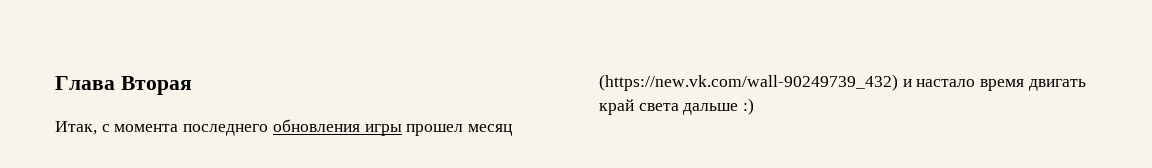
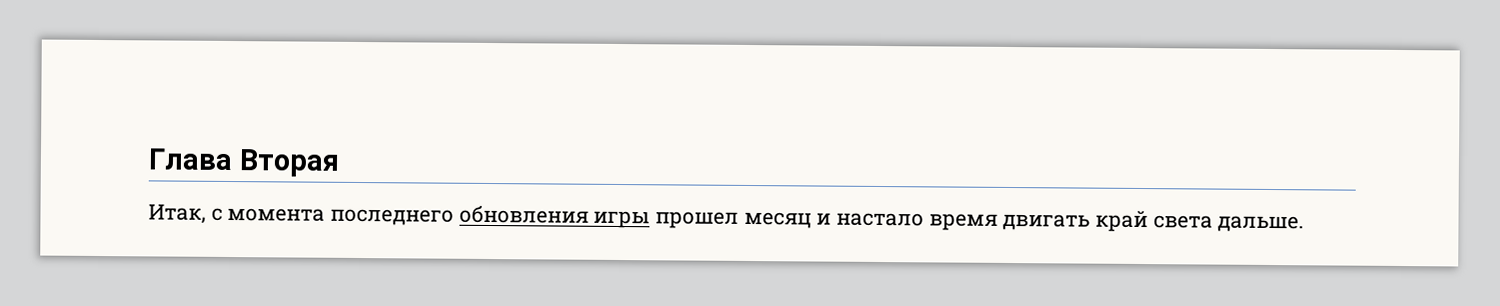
- Итак, с момента последнего обновления игры прошел месяц (https://new.vk.com/wall-90249739_432) и настало время двигать край света дальше :)
+ Итак, с момента последнего обновления игры прошел месяц и настало время двигать край света дальше.

